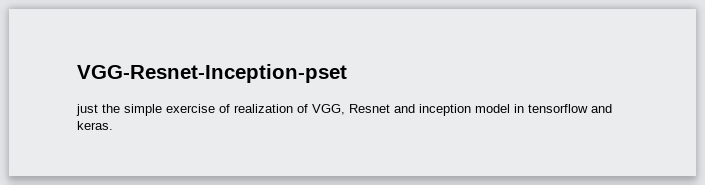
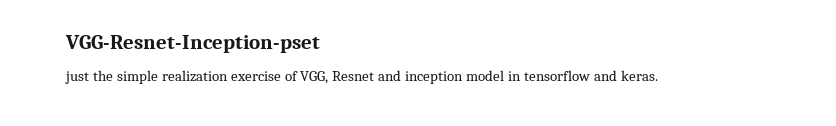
- just the simple exercise of realization of VGG, Resnet and inception model in tensorflow and keras.
+ just the simple realization exercise of VGG, Resnet and inception model in tensorflow and keras.

